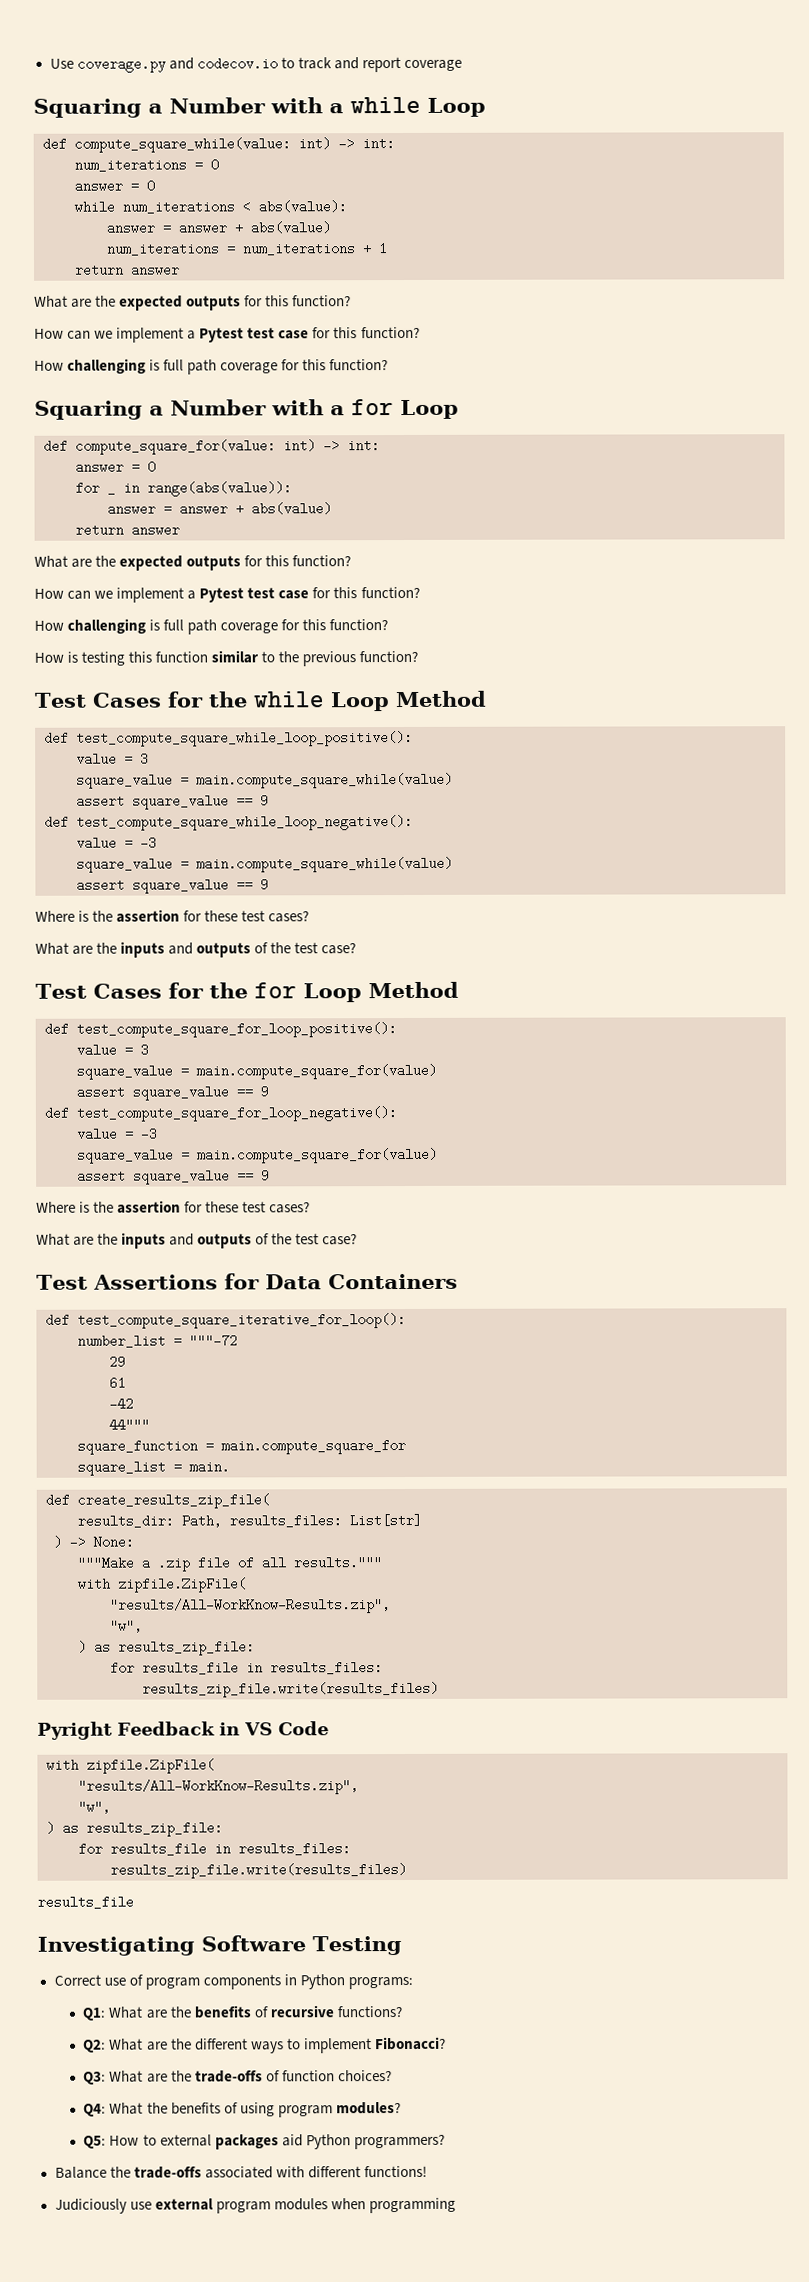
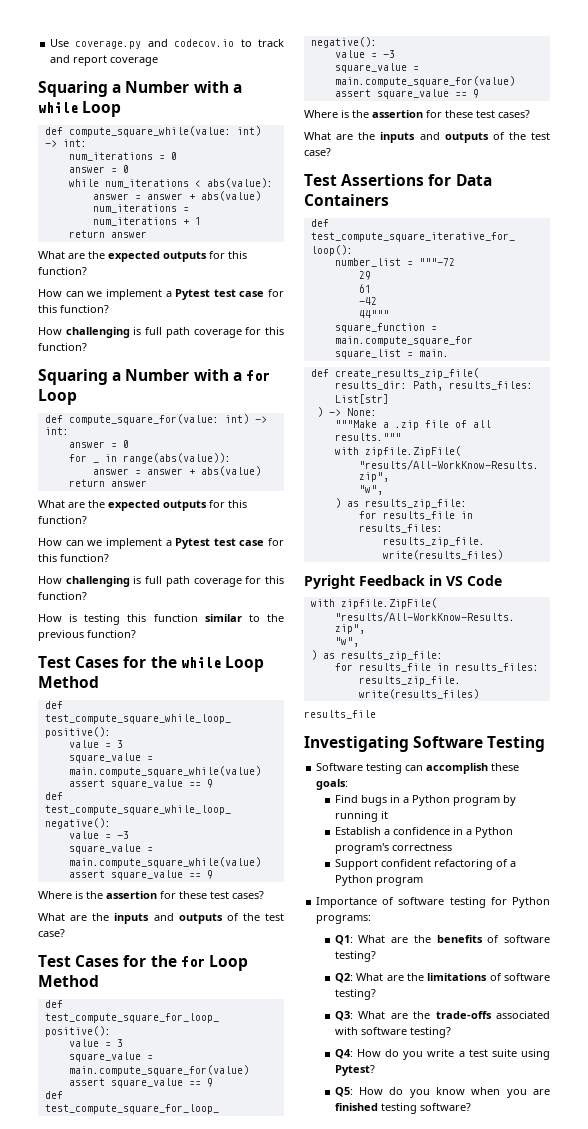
- Correct use of program components in Python programs:
+ Software testing can accomplish these goals:
+ Find bugs in a Python program by running it
+ Establish a confidence in a Python program's correctness
+ Support confident refactoring of a Python program
+ Importance of software testing for Python programs:
- Q1: What are the benefits of recursive functions?
+ Q1: What are the benefits of software testing?
- Q2: What are the different ways to implement Fibonacci?
+ Q2: What are the limitations of software testing?
- Q3: What are the trade-offs of function choices?
- Q4: What the benefits of using program modules?
- Q5: How to external packages aid Python programmers?
- Balance the trade-offs associated with different functions!
- Judiciously use external program modules when programming
+ Q3: What are the trade-offs associated with software testing?
+ Q4: How do you write a test suite using Pytest?
+ Q5: How do you know when you are finished testing software?

